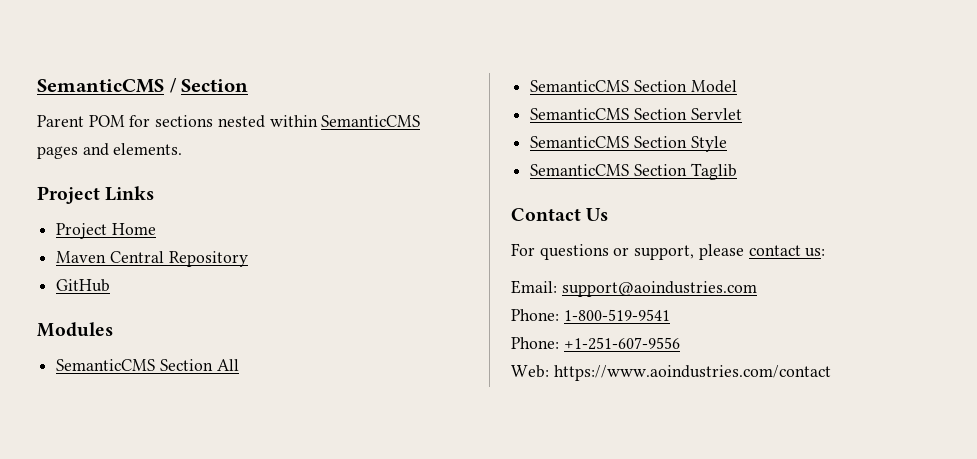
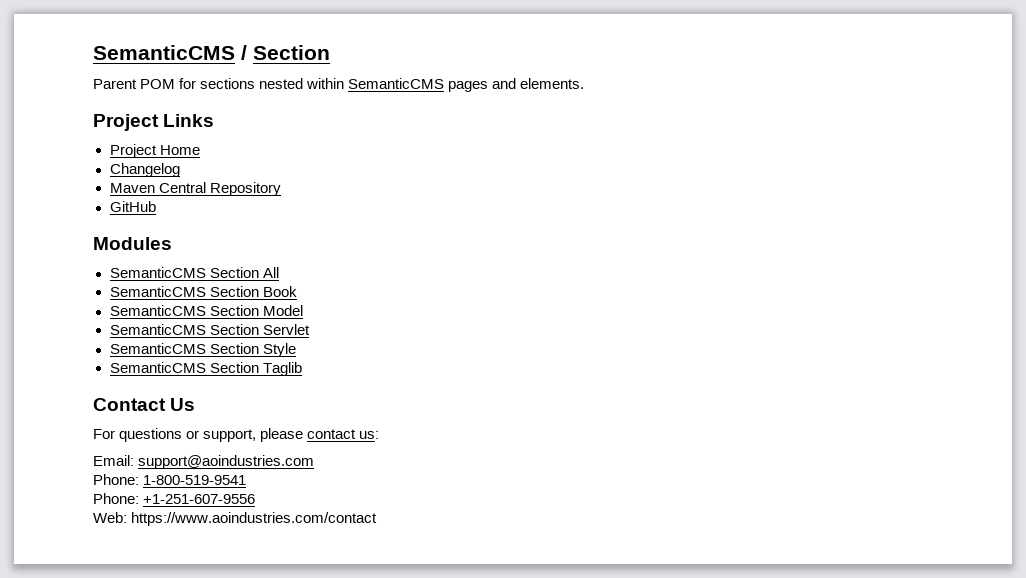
+ Changelog
+ SemanticCMS Section Book

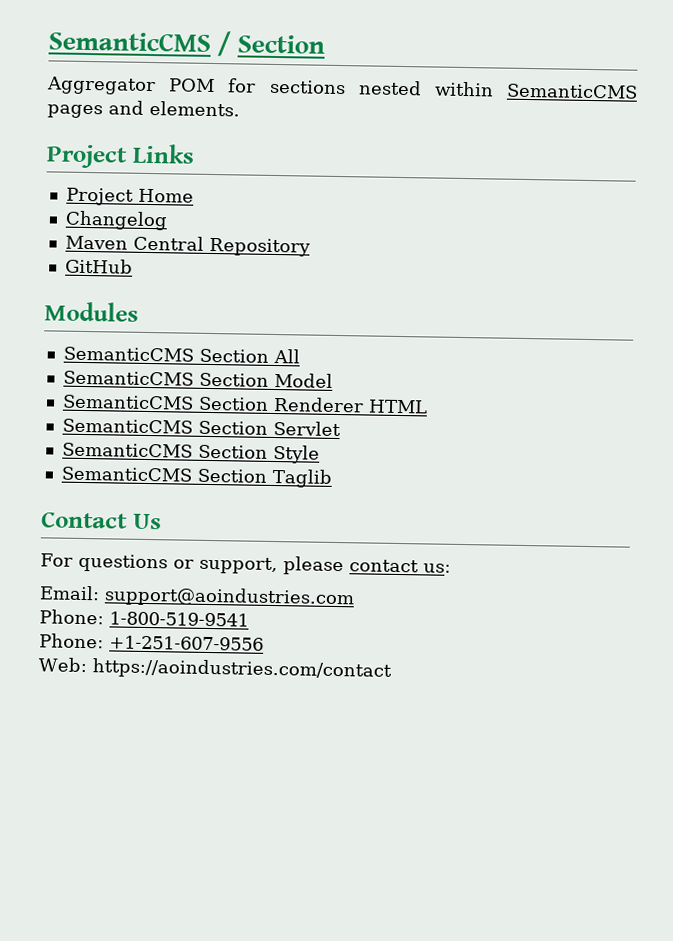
- Parent POM for sections nested within SemanticCMS pages and elements.
+ Aggregator POM for sections nested within SemanticCMS pages and elements.
- SemanticCMS Section Book
  SemanticCMS Section Model
+ SemanticCMS Section Renderer HTML
- Web: https://www.aoindustries.com/contact
+ Web: https://aoindustries.com/contact

